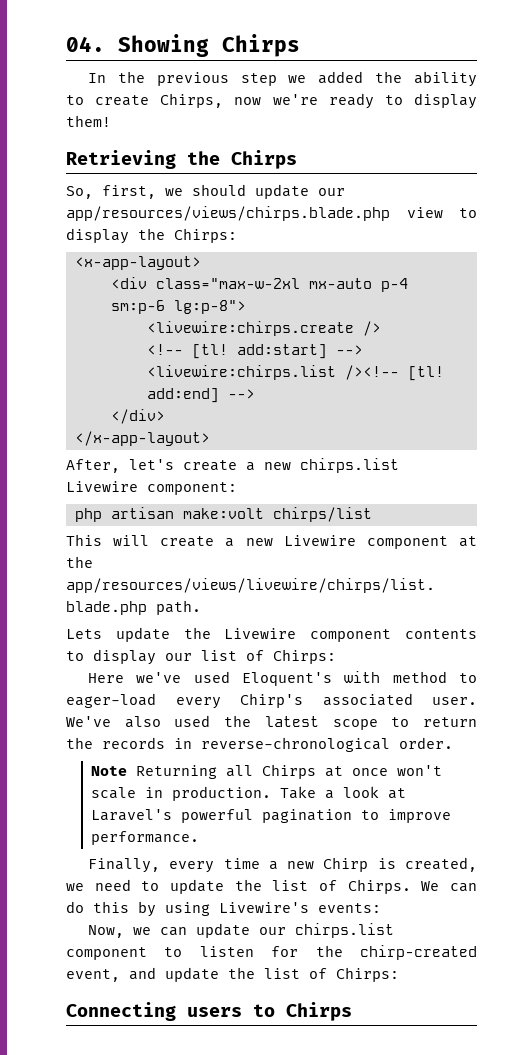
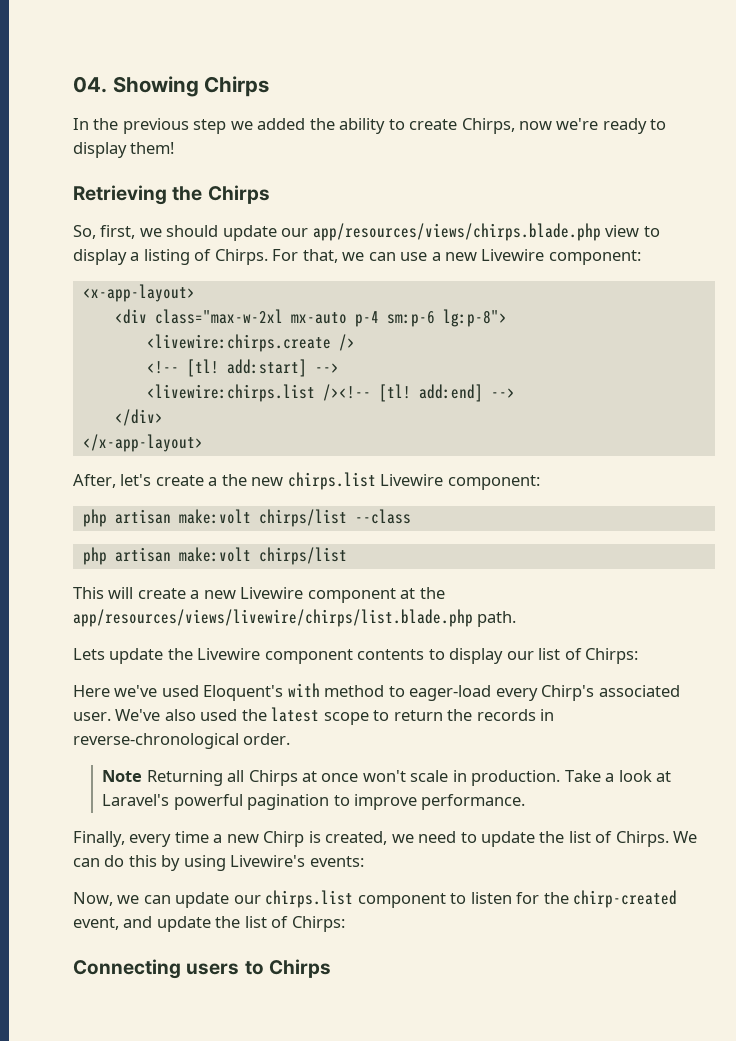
- So, first, we should update our app/resources/views/chirps.blade.php view to display the Chirps:
+ So, first, we should update our app/resources/views/chirps.blade.php view to display a listing of Chirps. For that, we can use a new Livewire component:
- After, let's create a new chirps.list Livewire component:
+ After, let's create a the new chirps.list Livewire component:
+ php artisan make:volt chirps/list --class

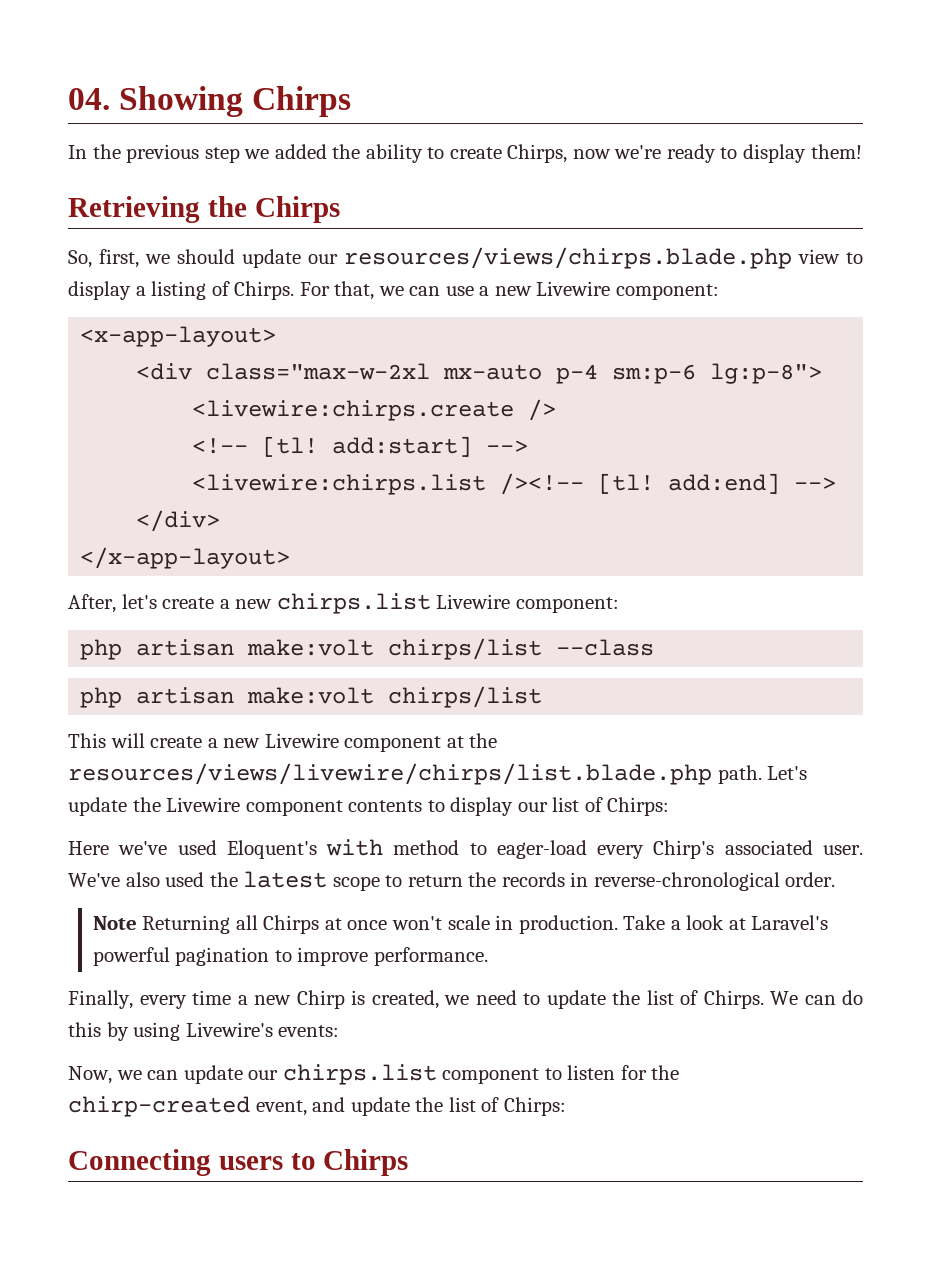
- So, first, we should update our app/resources/views/chirps.blade.php view to display a listing of Chirps.
+ So, first, we should update our resources/views/chirps.blade.php view to display a listing of Chirps.
- After, let's create a the new chirps.list Livewire component:
+ After, let's create a new chirps.list Livewire component:
- This will create a new Livewire component at the app/resources/views/livewire/chirps/list.blade.php path.
- Lets update the Livewire component contents to display our list of Chirps:
+ This will create a new Livewire component at the resources/views/livewire/chirps/list.blade.php path. Let's update the Livewire component contents to display our list of Chirps:

